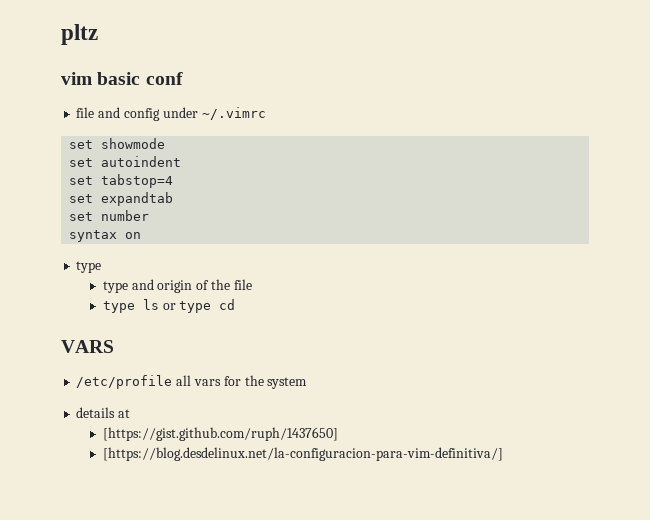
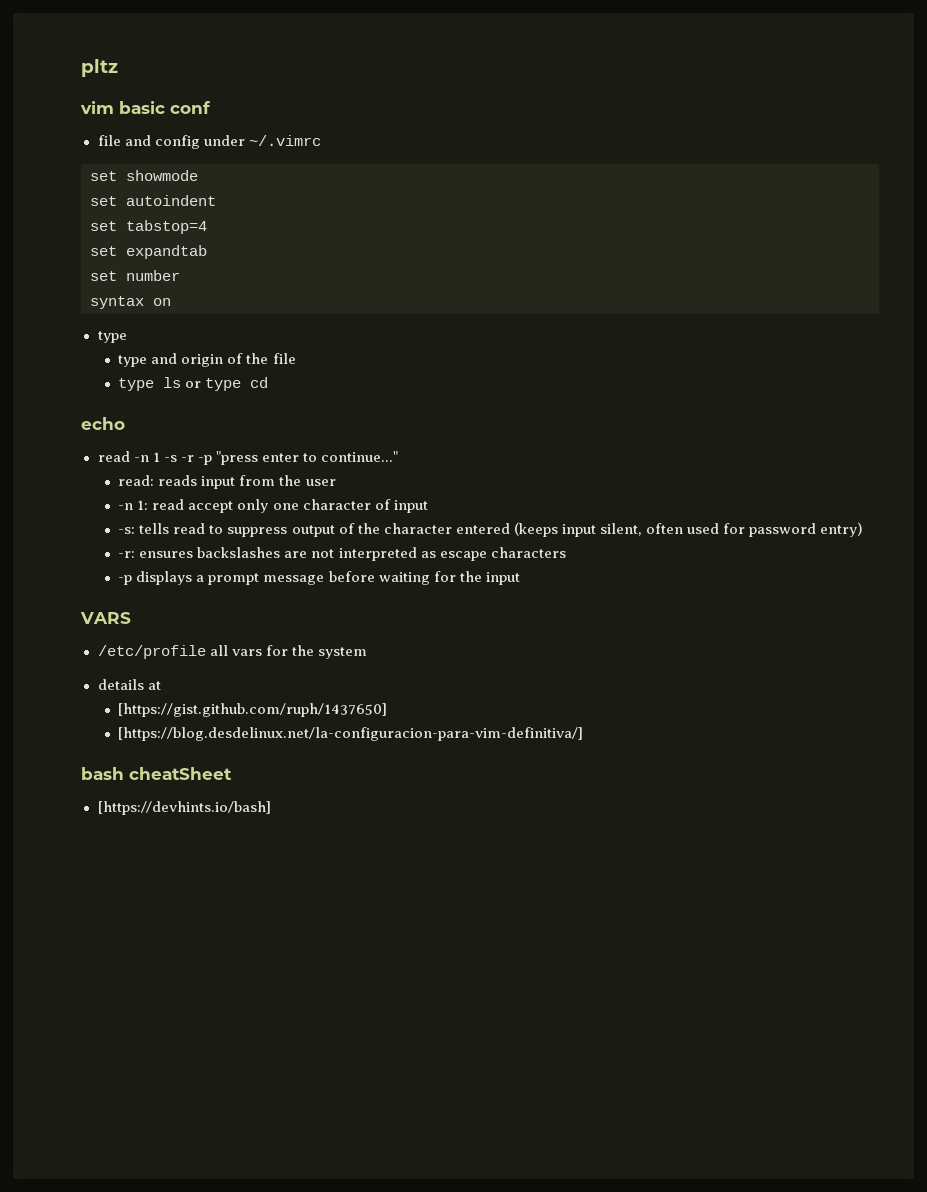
+ echo
+ read -n 1 -s -r -p "press enter to continue..."
+ read: reads input from the user
+ -n 1: read accept only one character of input
+ -s: tells read to suppress output of the character entered (keeps input silent, often used for password entry)
+ -r: ensures backslashes are not interpreted as escape characters
+ -p displays a prompt message before waiting for the input
+ bash cheatSheet
+ [https://devhints.io/bash]

